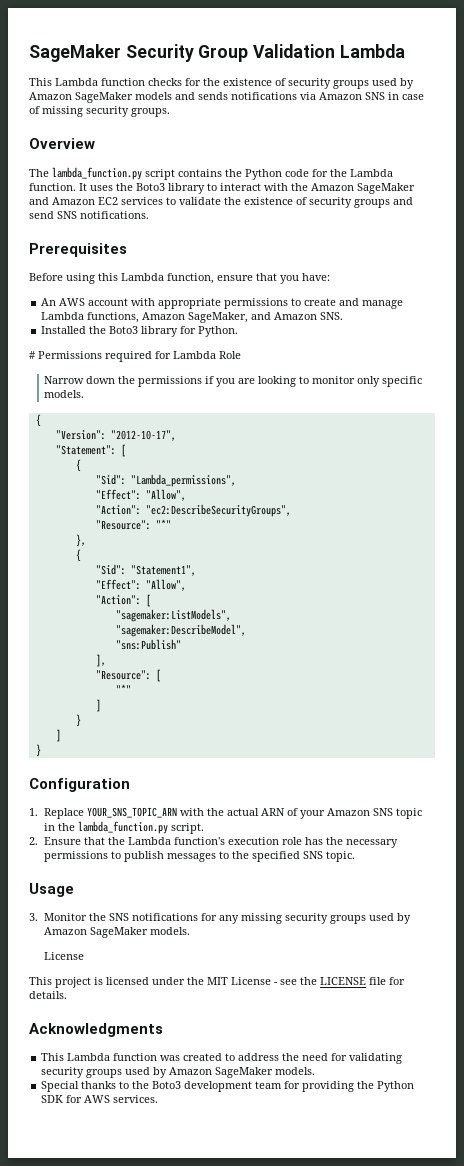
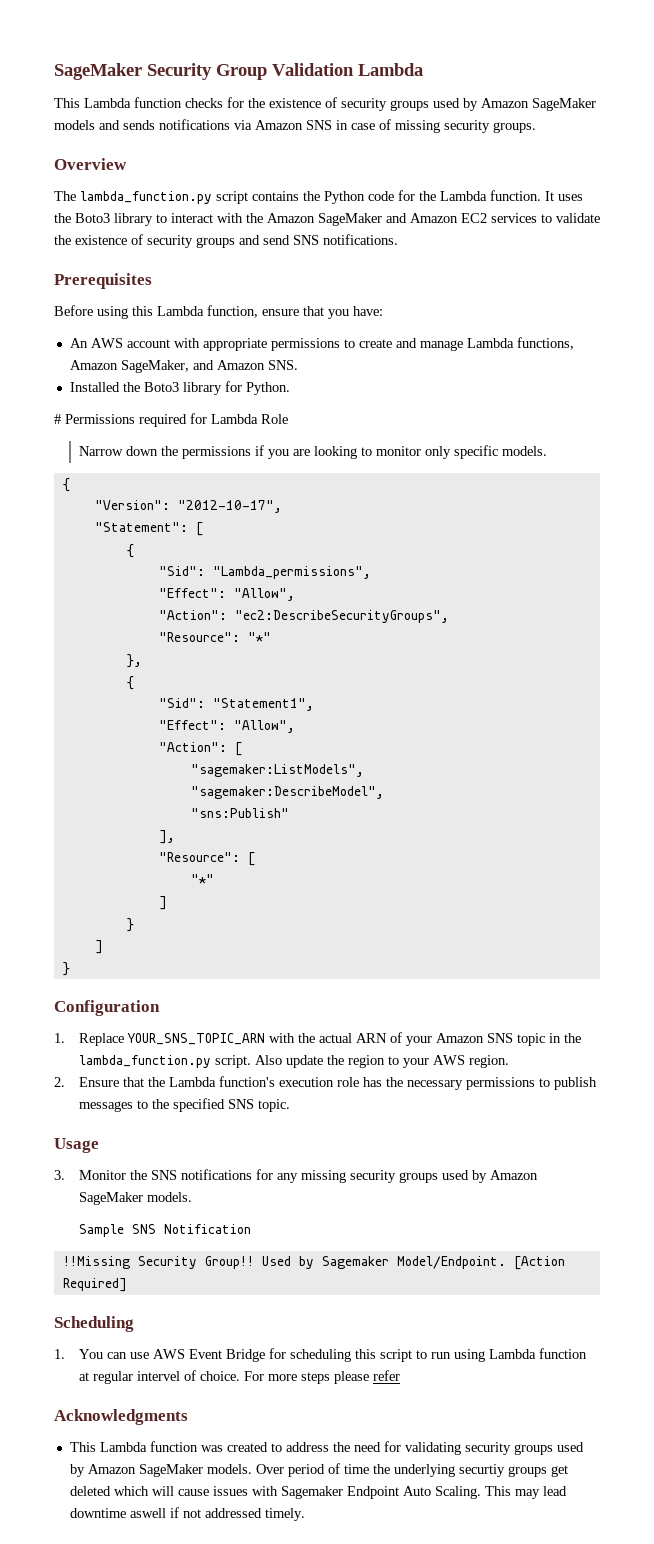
+ Also update the region to your AWS region.
  3. Monitor the SNS notifications for any missing security groups used by Amazon SageMaker models.
- License
- This project is licensed under the MIT License - see the LICENSE file for details.
+ Sample SNS Notification
+ !!Missing Security Group!! Used by Sagemaker Model/Endpoint. [Action Required]
+ Scheduling
+ 1. You can use AWS Event Bridge for scheduling this script to run using Lambda function at regular intervel of choice. For more steps please refer
- This Lambda function was created to address the need for validating security groups used by Amazon SageMaker models.
- Special thanks to the Boto3 development team for providing the Python SDK for AWS services.
+ This Lambda function was created to address the need for validating security groups used by Amazon SageMaker models. Over period of time the underlying securtiy groups get deleted which will cause issues with Sagemaker Endpoint Auto Scaling. This may lead downtime aswell if not addressed timely.

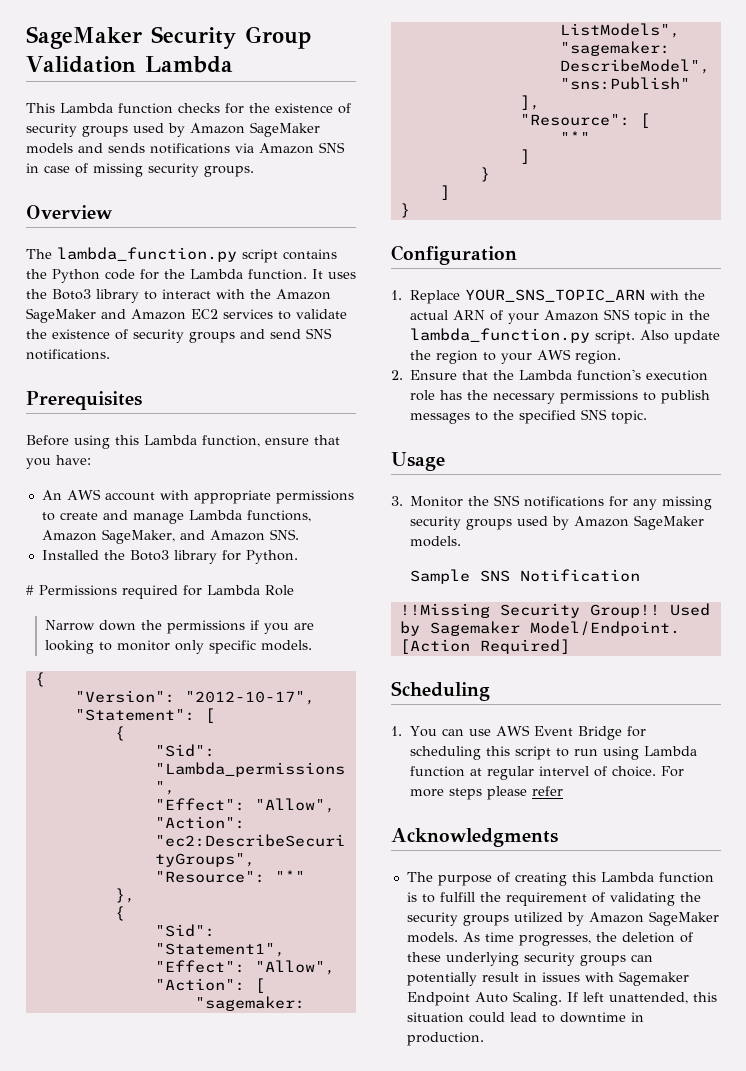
- This Lambda function was created to address the need for validating security groups used by Amazon SageMaker models. Over period of time the underlying securtiy groups get deleted which will cause issues with Sagemaker Endpoint Auto Scaling.
+ The purpose of creating this Lambda function is to fulfill the requirement of validating the security groups utilized by Amazon SageMaker models. As time progresses, the deletion of these underlying security groups can potentially result in issues with Sagemaker Endpoint Auto Scaling.
- This may lead downtime aswell if not addressed timely.
+ If left unattended, this situation could lead to downtime in production.

